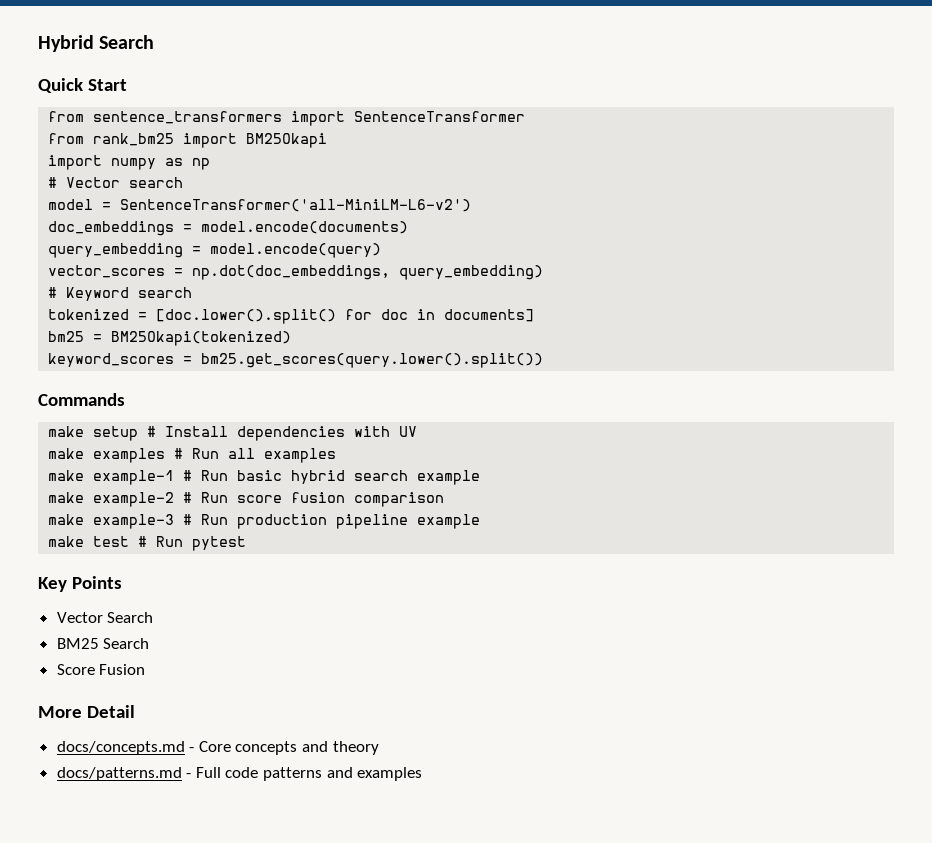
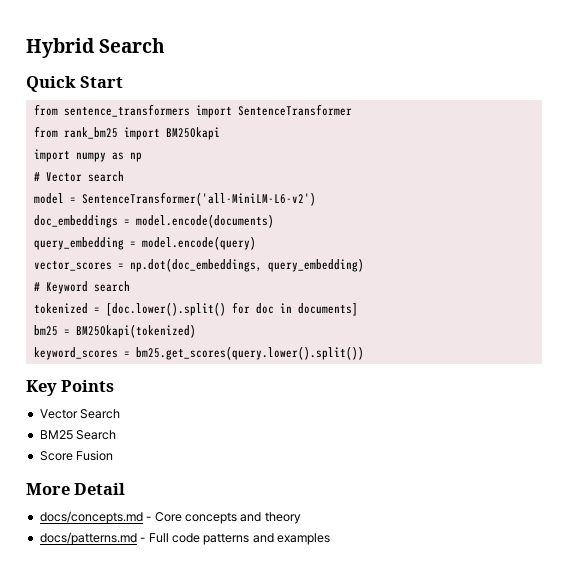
- Commands
- make setup # Install dependencies with UV
- make examples # Run all examples
- make example-1 # Run basic hybrid search example
- make example-2 # Run score fusion comparison
- make example-3 # Run production pipeline example
- make test # Run pytest

